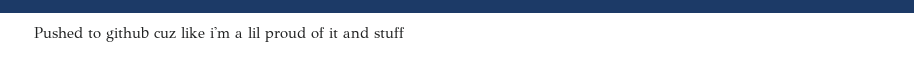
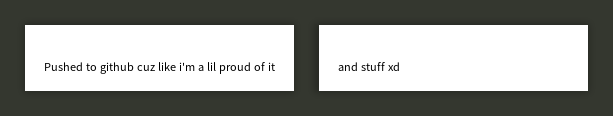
- Pushed to github cuz like i'm a lil proud of it and stuff
+ Pushed to github cuz like i'm a lil proud of it and stuff xd

